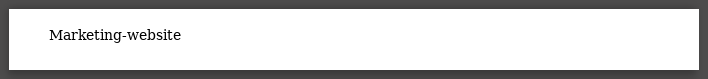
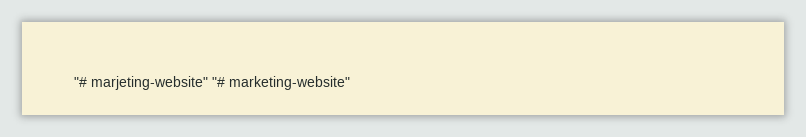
- Marketing-website
+ "# marjeting-website" "# marketing-website"

